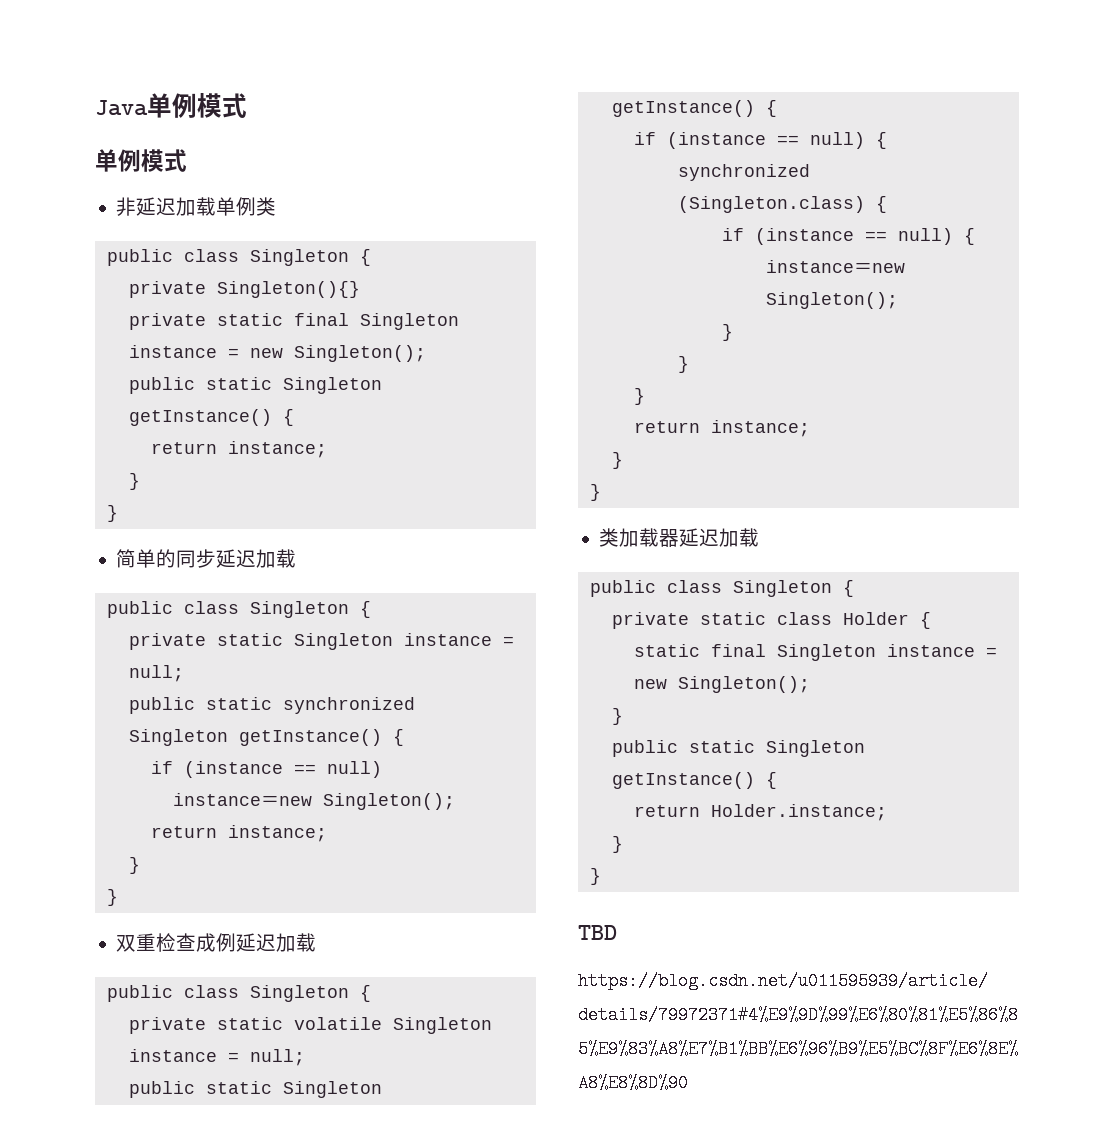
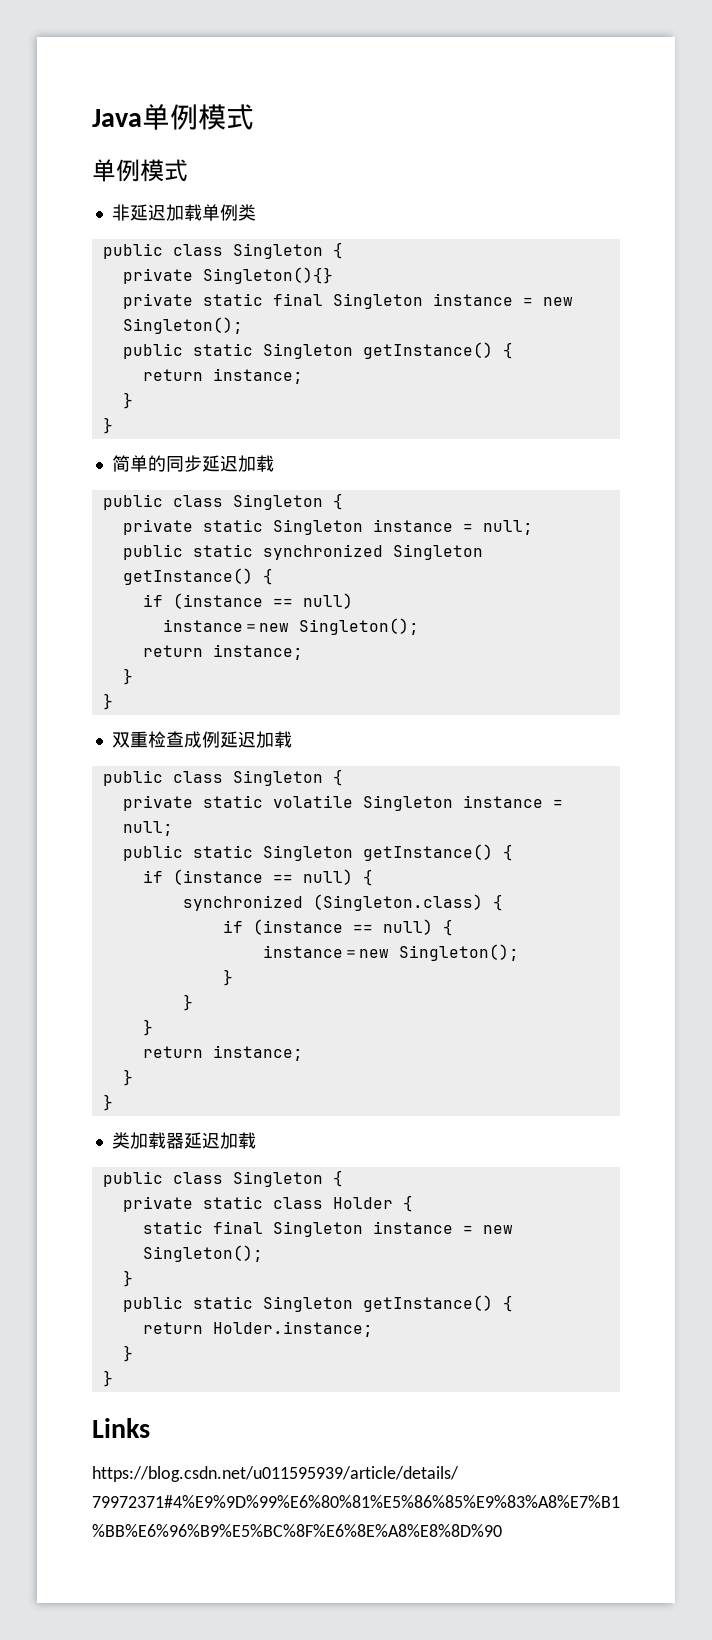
- TBD
+ Links

